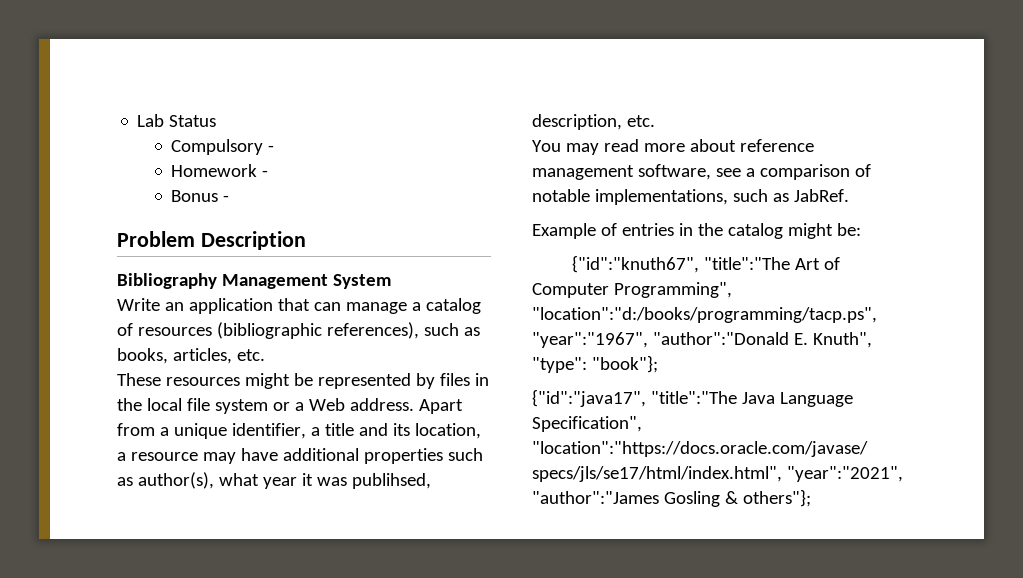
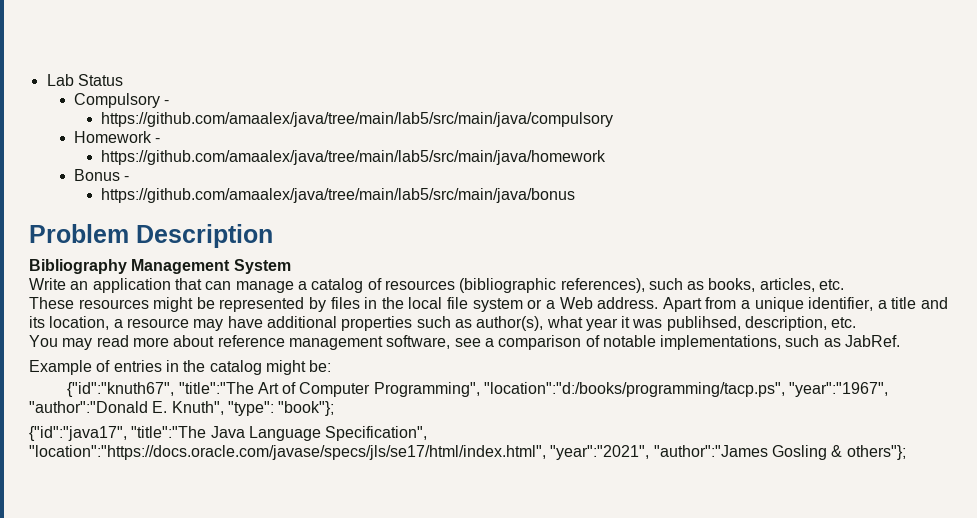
+ https://github.com/amaalex/java/tree/main/lab5/src/main/java/compulsory
+ https://github.com/amaalex/java/tree/main/lab5/src/main/java/homework
+ https://github.com/amaalex/java/tree/main/lab5/src/main/java/bonus

